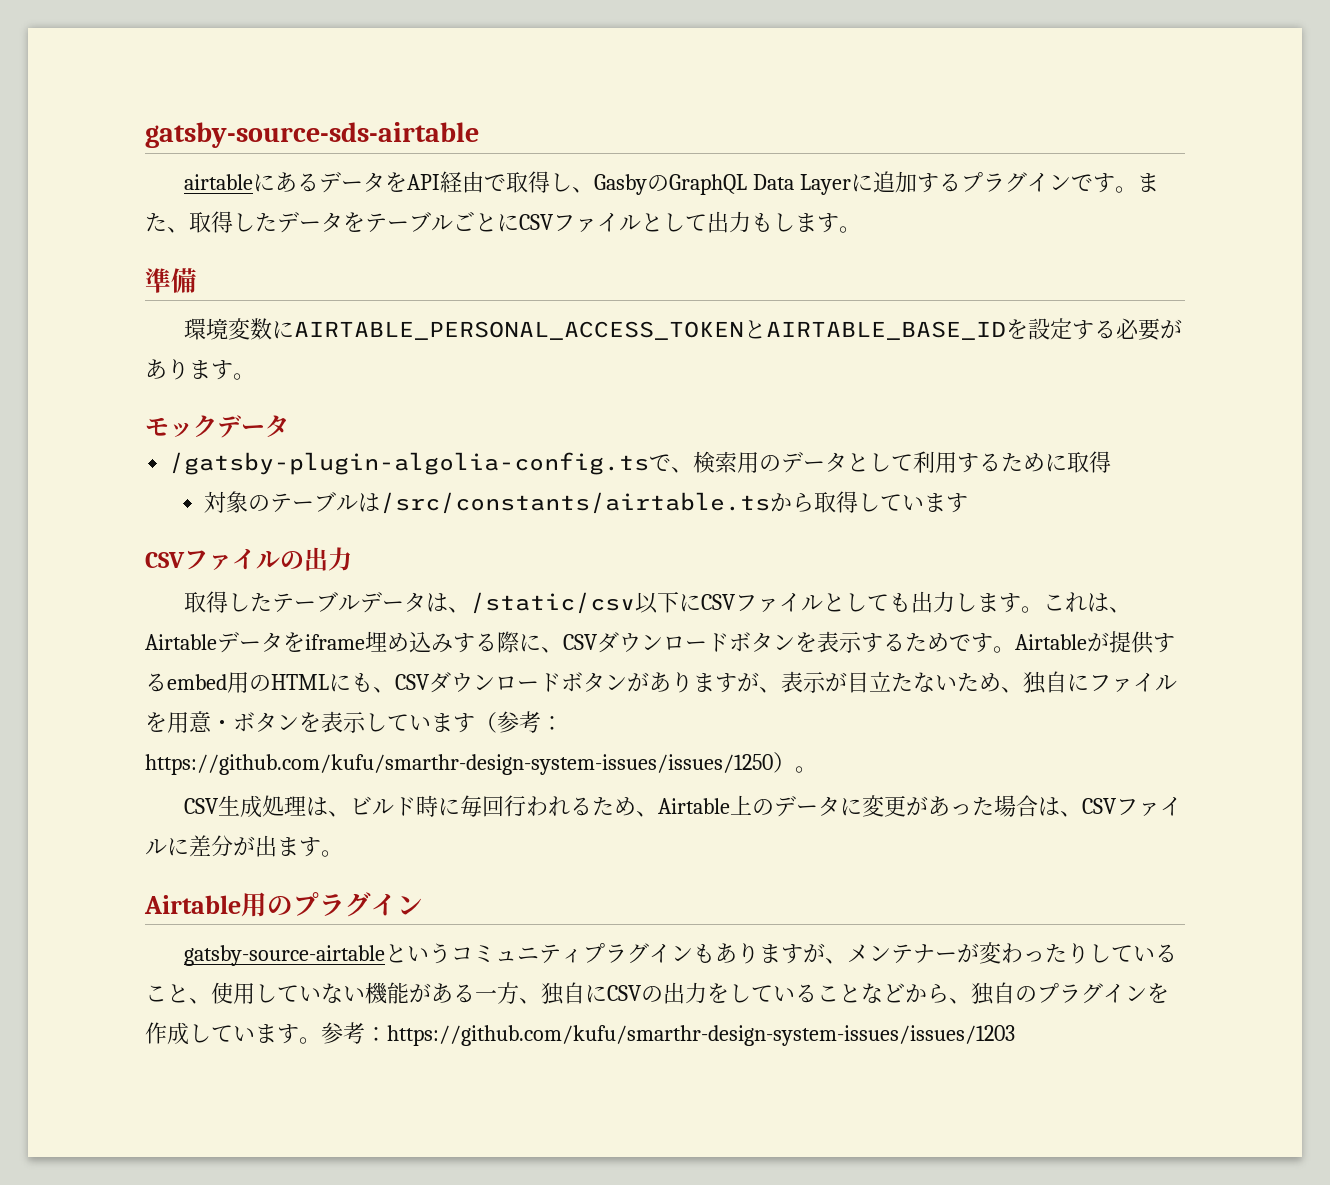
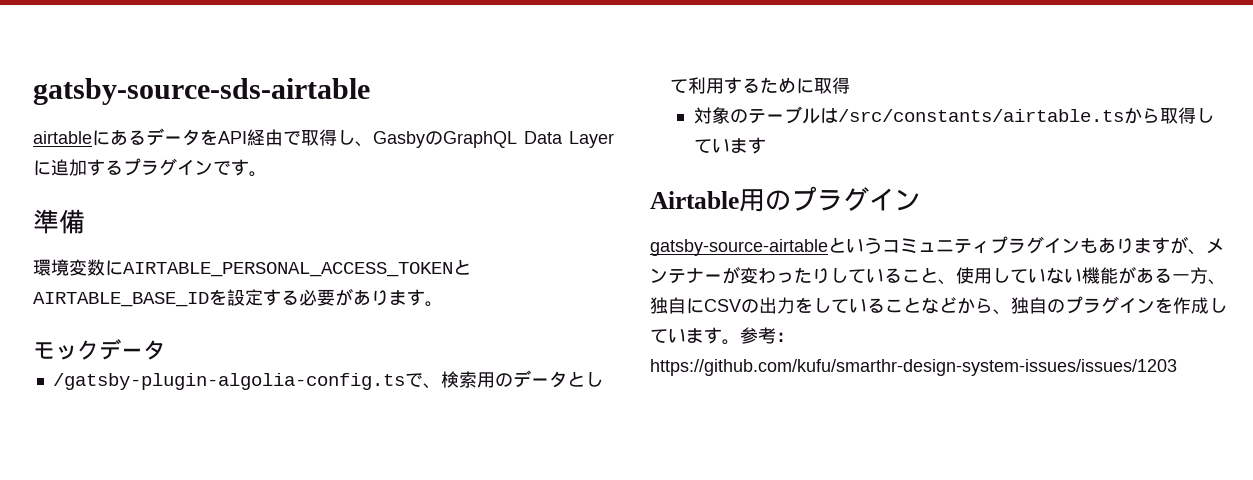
- また、取得したデータをテーブルごとにCSVファイルとして出力もします。
- CSVファイルの出力
- 取得したテーブルデータは、/static/csv以下にCSVファイルとしても出力します。これは、Airtableデータをiframe埋め込みする際に、CSVダウンロードボタンを表示するためです。Airtableが提供するembed用のHTMLにも、CSVダウンロードボタンがありますが、表示が目立たないため、独自にファイルを用意・ボタンを表示しています（参考：https://github.com/kufu/smarthr-design-system-issues/issues/1250）。
- CSV生成処理は、ビルド時に毎回行われるため、Airtable上のデータに変更があった場合は、CSVファイルに差分が出ます。

